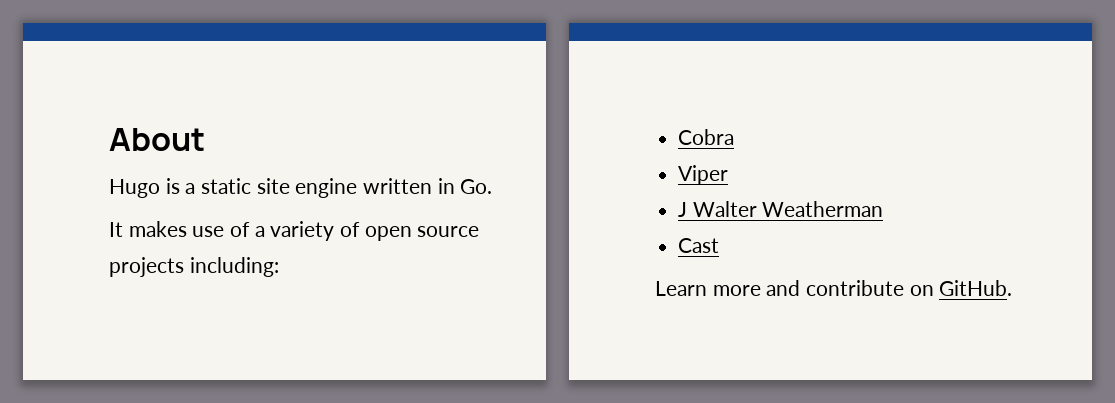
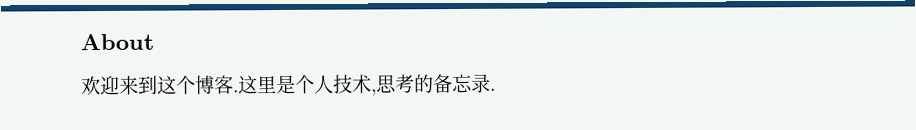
- Hugo is a static site engine written in Go.
- It makes use of a variety of open source projects including:
- Cobra
- Viper
- J Walter Weatherman
- Cast
- Learn more and contribute on GitHub.
+ 欢迎来到这个博客.这里是个人技术,思考的备忘录.

